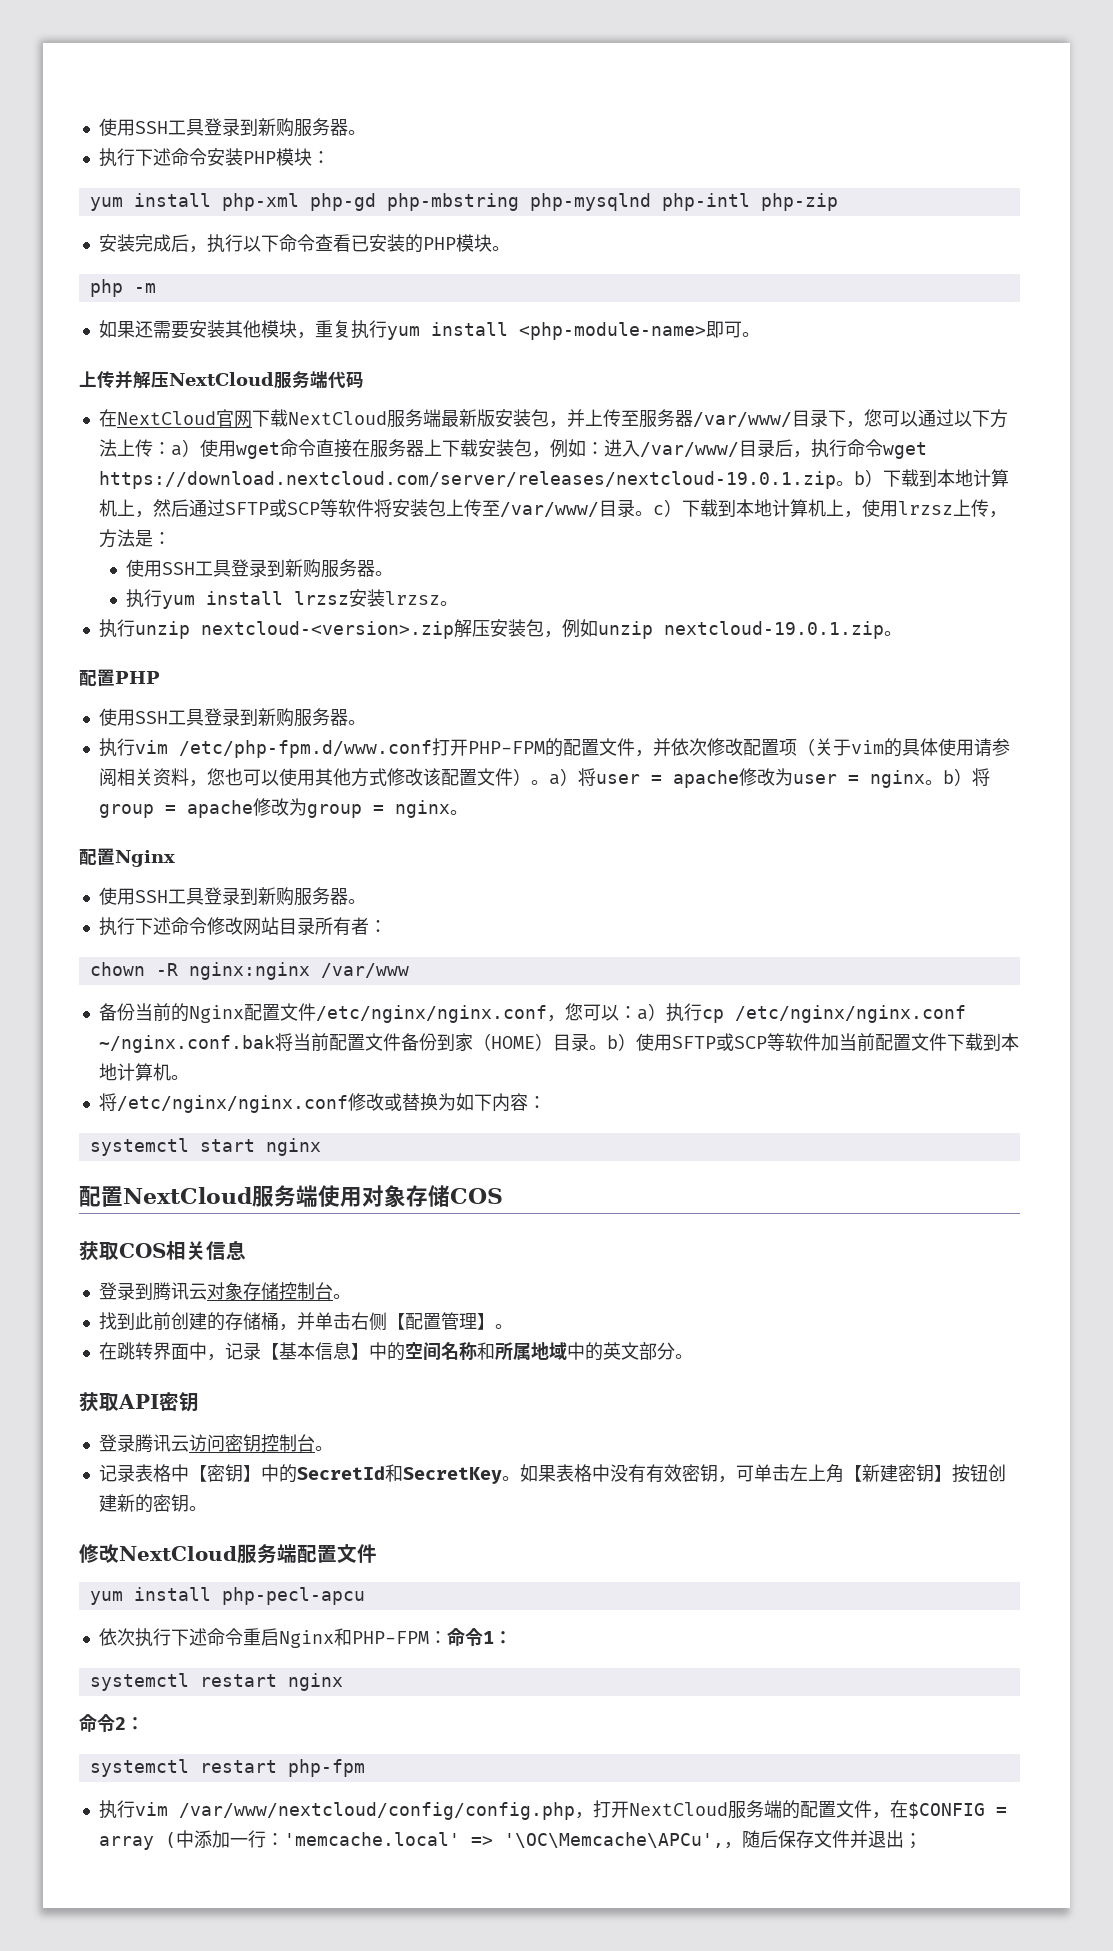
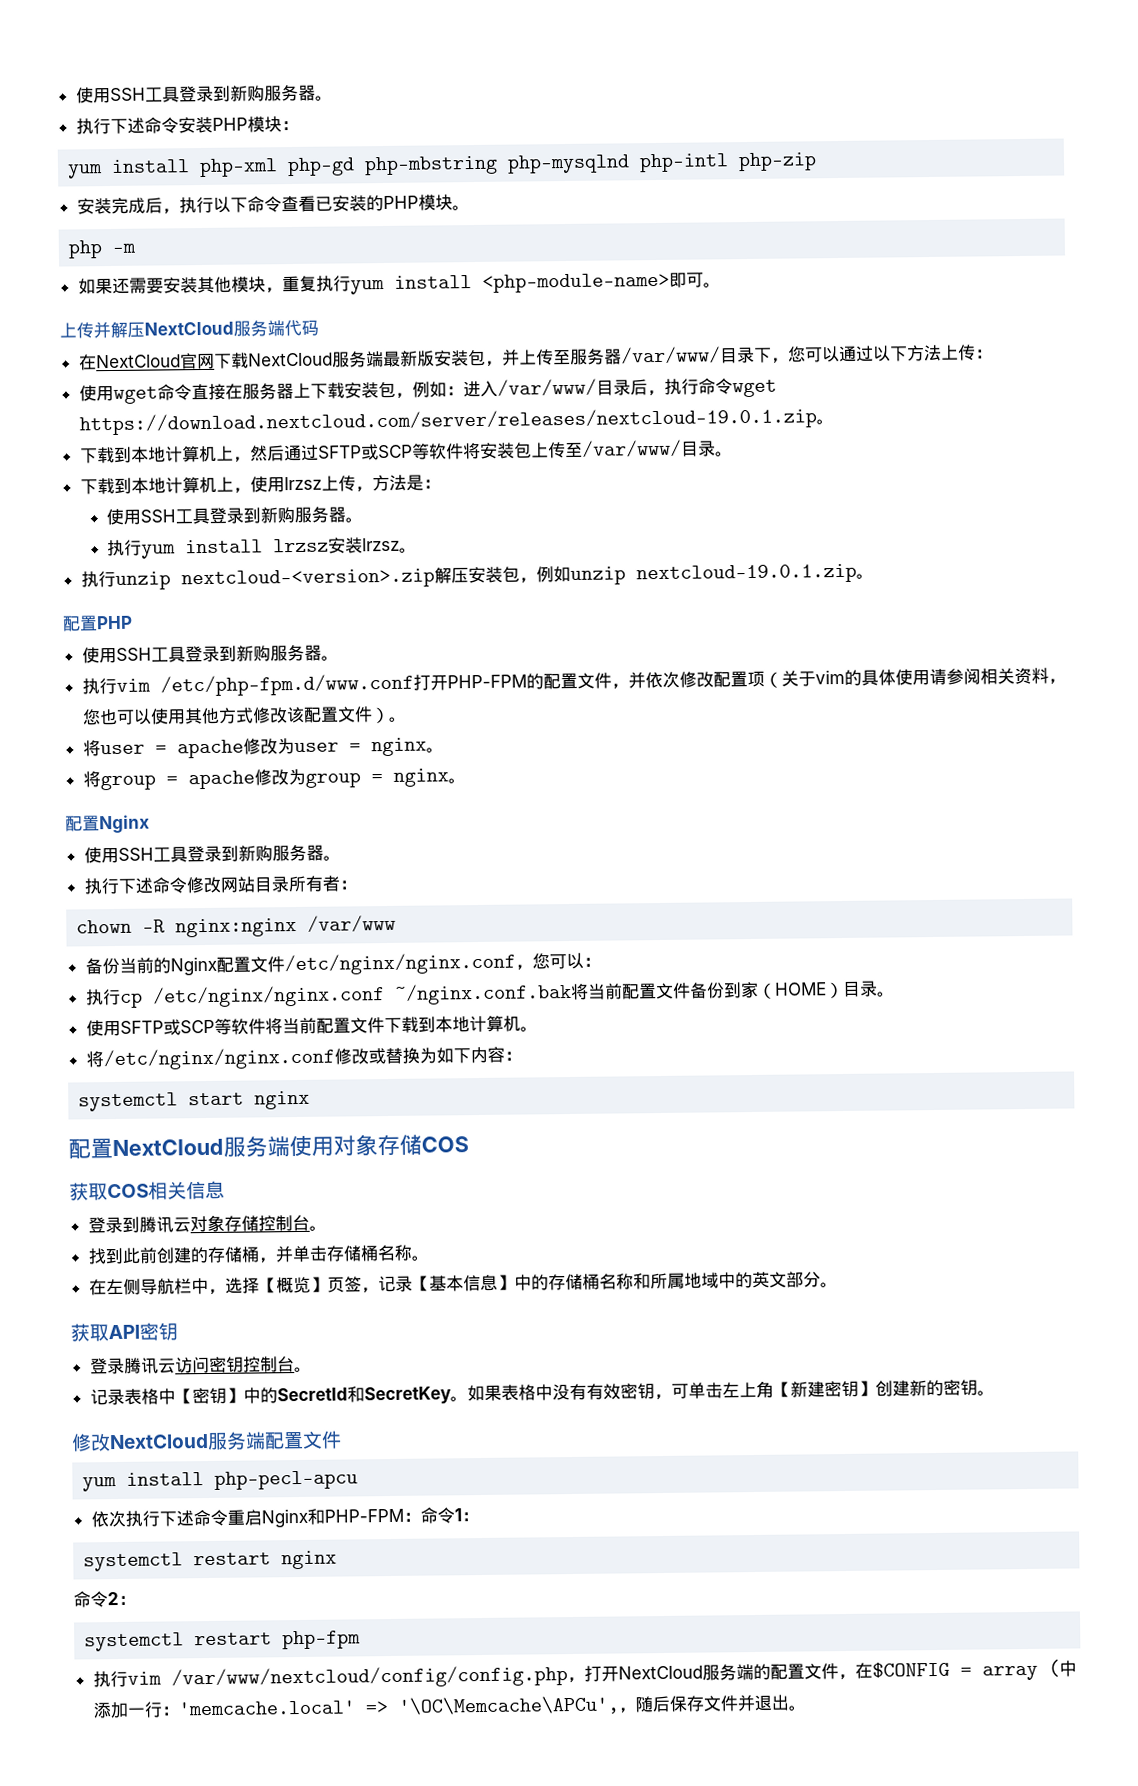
- 在NextCloud官网下载NextCloud服务端最新版安装包，并上传至服务器/var/www/目录下，您可以通过以下方法上传：a）使用wget命令直接在服务器上下载安装包，例如：
+ 在NextCloud官网下载NextCloud服务端最新版安装包，并上传至服务器/var/www/目录下，您可以通过以下方法上传：
+ 使用wget命令直接在服务器上下载安装包，例如：
- 进入/var/www/目录后，执行命令wget https://download.nextcloud.com/server/releases/nextcloud-19.0.1.zip。b）下载到本地计算机上，然后通过SFTP或SCP等软件将安装包上传至/var/www/目录。c）下载到本地计算机上，使用lrzsz上传，方法是：
+ 进入/var/www/目录后，执行命令wget https://download.nextcloud.com/server/releases/nextcloud-19.0.1.zip。
+ 下载到本地计算机上，然后通过SFTP或SCP等软件将安装包上传至/var/www/目录。
+ 下载到本地计算机上，使用lrzsz上传，方法是：
- 执行vim /etc/php-fpm.d/www.conf打开PHP-FPM的配置文件，并依次修改配置项（关于vim的具体使用请参阅相关资料，您也可以使用其他方式修改该配置文件）。a）将user = apache修改为user = nginx。b）将group = apache修改为group = nginx。
+ 执行vim /etc/php-fpm.d/www.conf打开PHP-FPM的配置文件，并依次修改配置项（关于vim的具体使用请参阅相关资料，您也可以使用其他方式修改该配置文件）。
+ 将user = apache修改为user = nginx。
+ 将group = apache修改为group = nginx。
- 备份当前的Nginx配置文件/etc/nginx/nginx.conf，您可以：a）执行cp /etc/nginx/nginx.conf ~/nginx.conf.bak将当前配置文件备份到家（HOME）目录。b）使用SFTP或SCP等软件加当前配置文件下载到本地计算机。
+ 备份当前的Nginx配置文件/etc/nginx/nginx.conf，您可以：
+ 执行cp /etc/nginx/nginx.conf ~/nginx.conf.bak将当前配置文件备份到家（HOME）目录。
+ 使用SFTP或SCP等软件将当前配置文件下载到本地计算机。
- 找到此前创建的存储桶，并单击右侧【配置管理】。
- 在跳转界面中，记录【基本信息】中的空间名称和所属地域中的英文部分。
+ 找到此前创建的存储桶，并单击存储桶名称。
+ 在左侧导航栏中，选择【概览】页签，记录【基本信息】中的存储桶名称和所属地域中的英文部分。
- 如果表格中没有有效密钥，可单击左上角【新建密钥】按钮创建新的密钥。
+ 如果表格中没有有效密钥，可单击左上角【新建密钥】创建新的密钥。
- 执行vim /var/www/nextcloud/config/config.php，打开NextCloud服务端的配置文件，在$CONFIG = array (中添加一行：'memcache.local' => '\OC\Memcache\APCu',，随后保存文件并退出；
+ 执行vim /var/www/nextcloud/config/config.php，打开NextCloud服务端的配置文件，在$CONFIG = array (中添加一行：'memcache.local' => '\OC\Memcache\APCu',，随后保存文件并退出。

